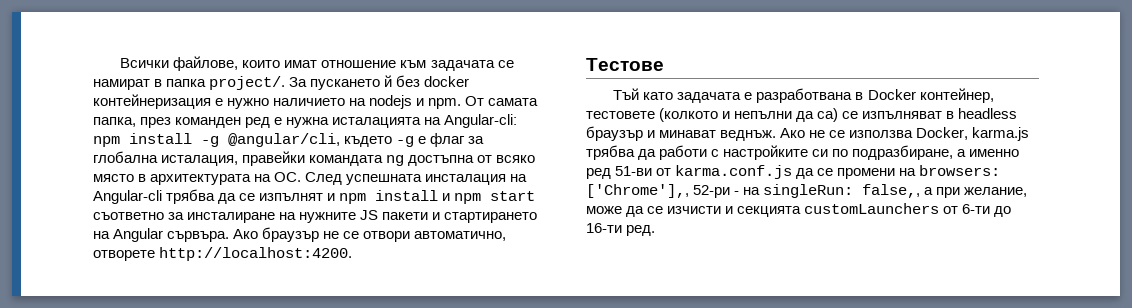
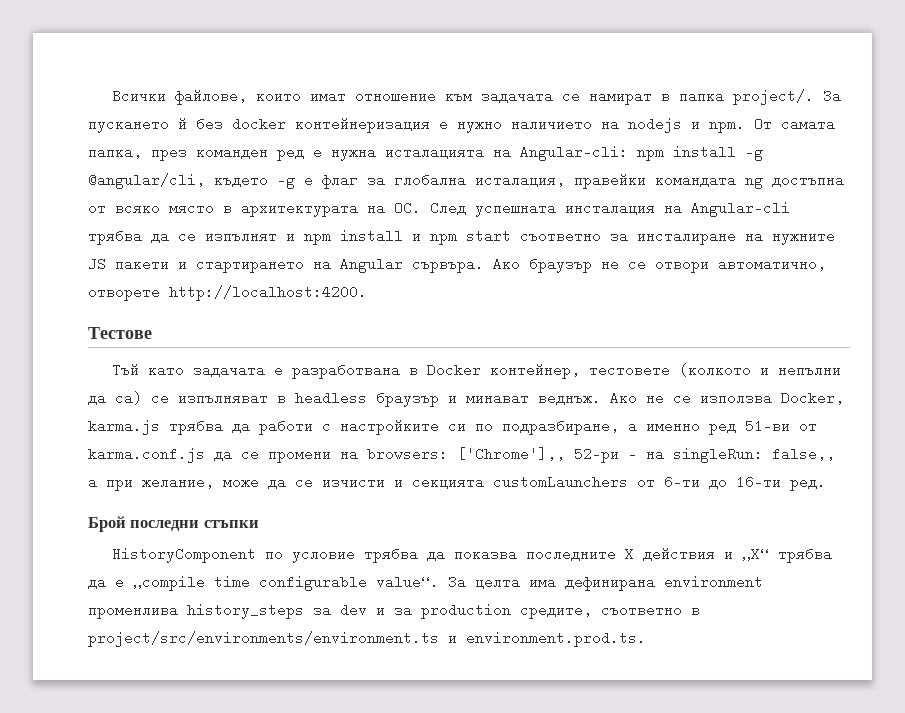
+ Брой последни стъпки
+ HistoryComponent по условие трябва да показва последните Х действия и „Х“ трябва да е „compile time configurable value“. За целта има дефинирана environment променлива history_steps за dev и за production средите, съответно в project/src/environments/environment.ts и environment.prod.ts.

